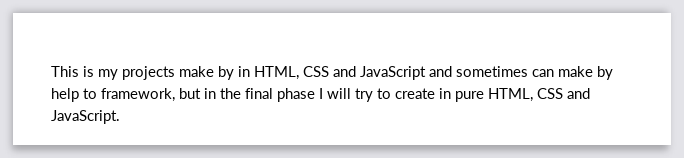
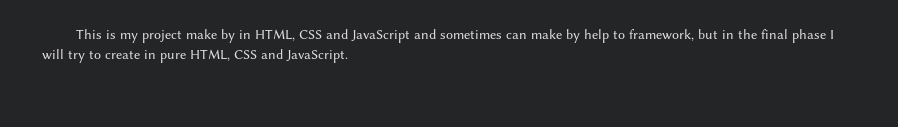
- This is my projects make by in HTML, CSS and JavaScript and sometimes can make by help to framework, but in the final phase I will try to create in pure HTML, CSS and JavaScript.
+ This is my project make by in HTML, CSS and JavaScript and sometimes can make by help to framework, but in the final phase I will try to create in pure HTML, CSS and JavaScript.

